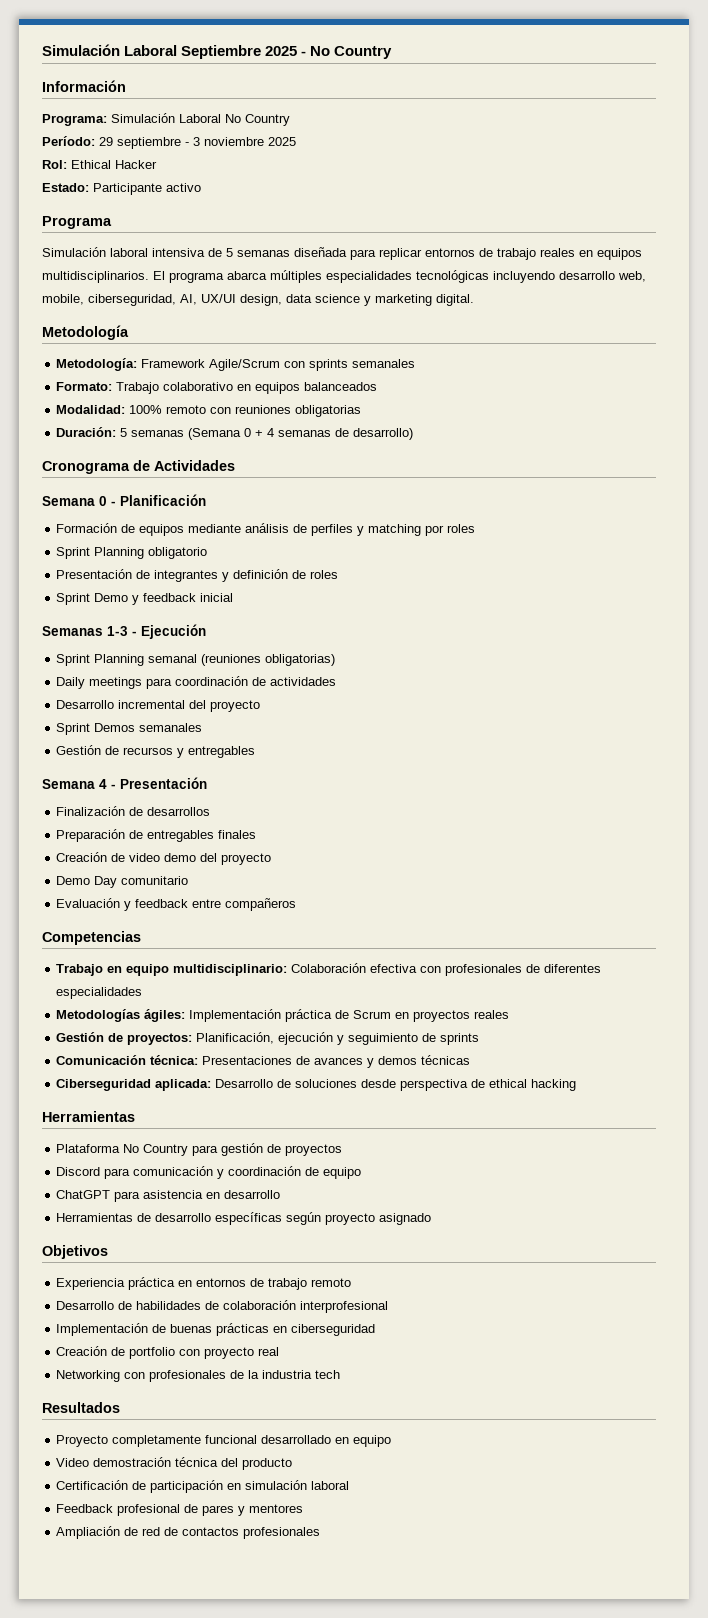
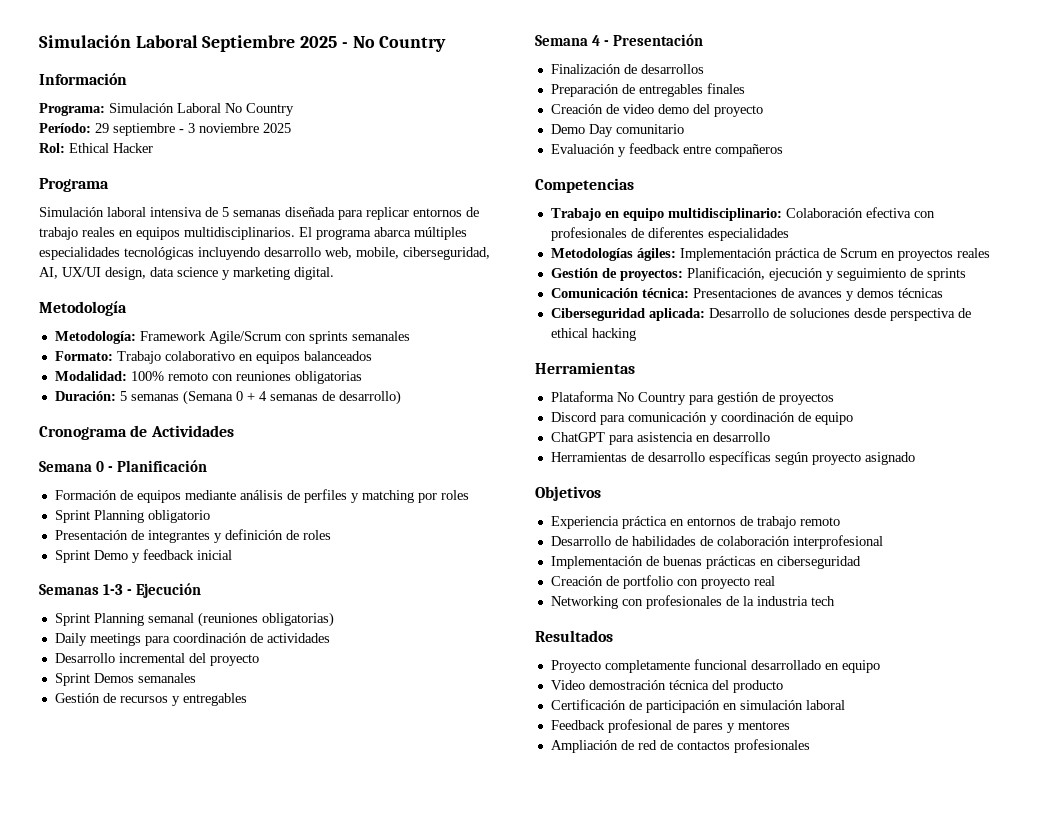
- Estado: Participante activo

